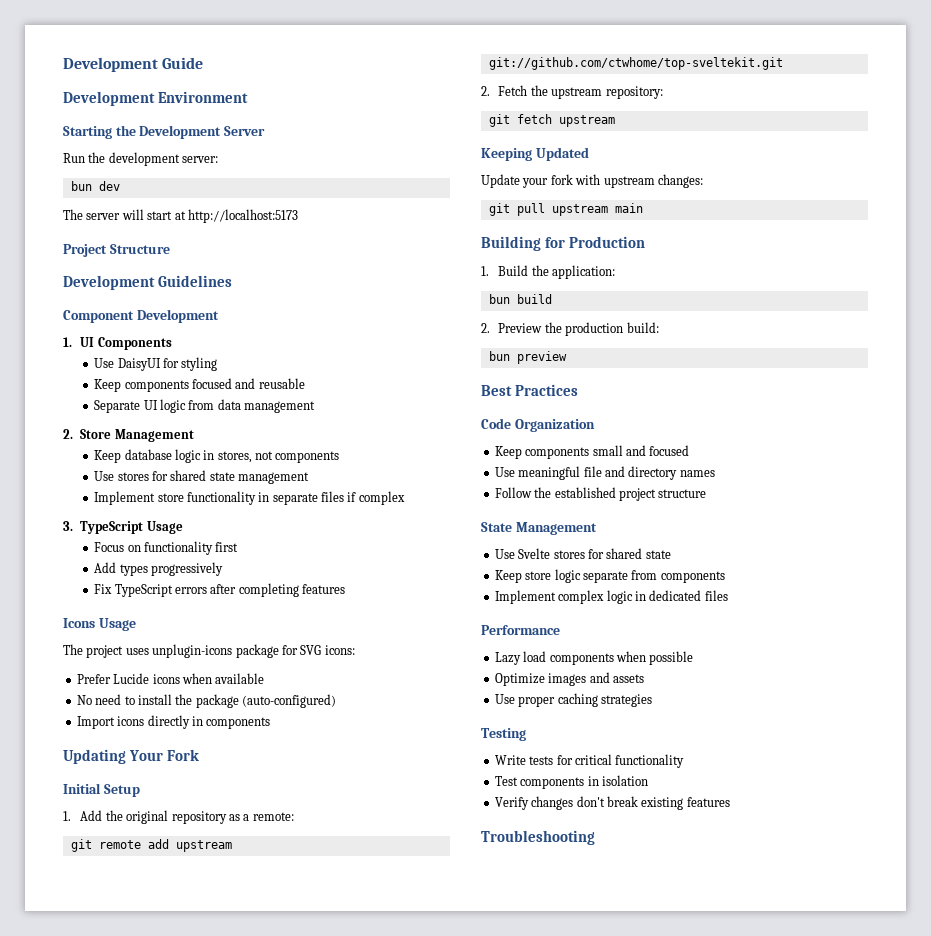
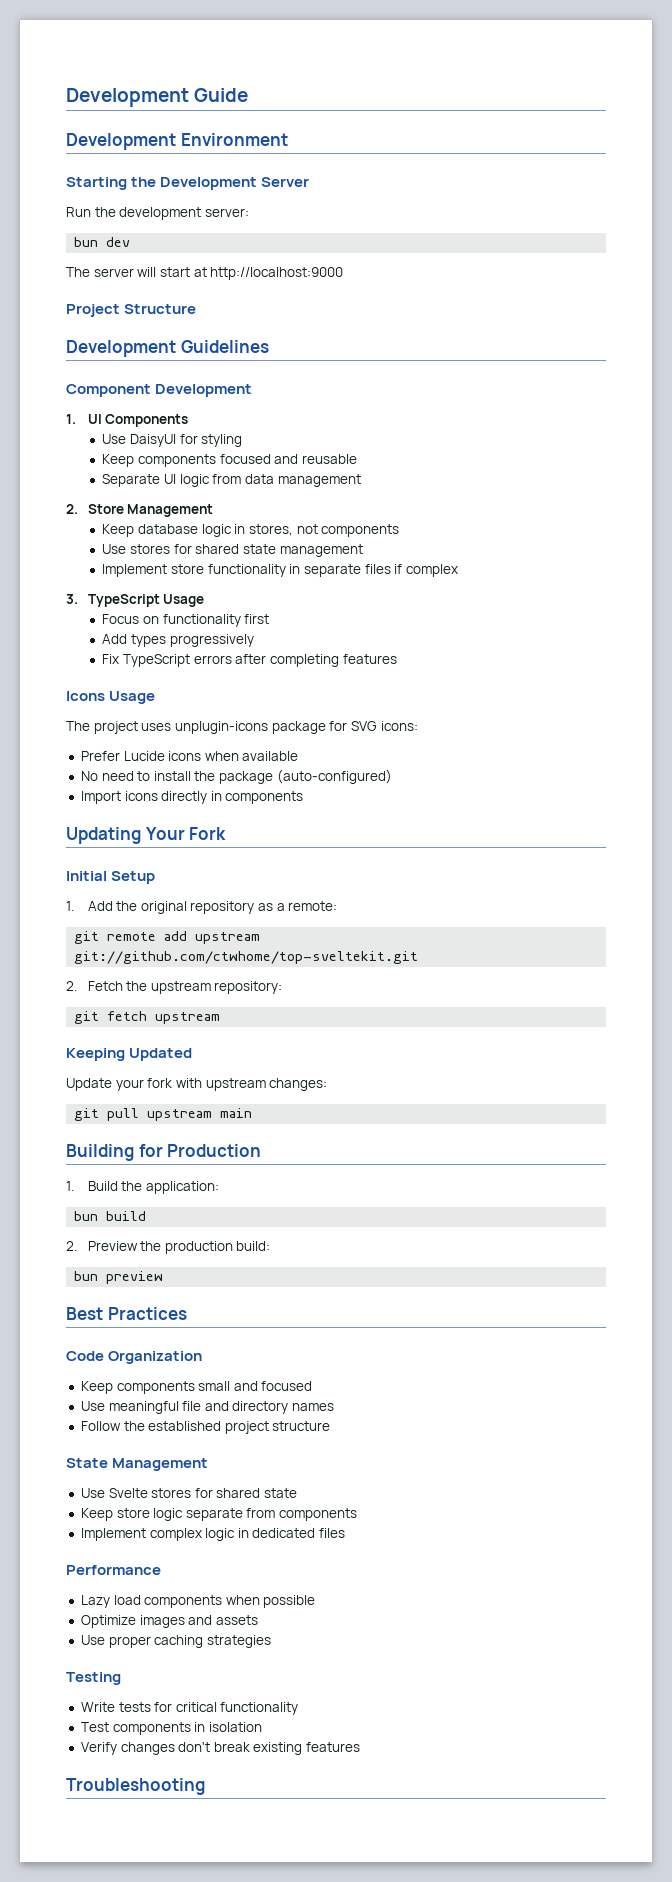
- The server will start at http://localhost:5173
+ The server will start at http://localhost:9000

